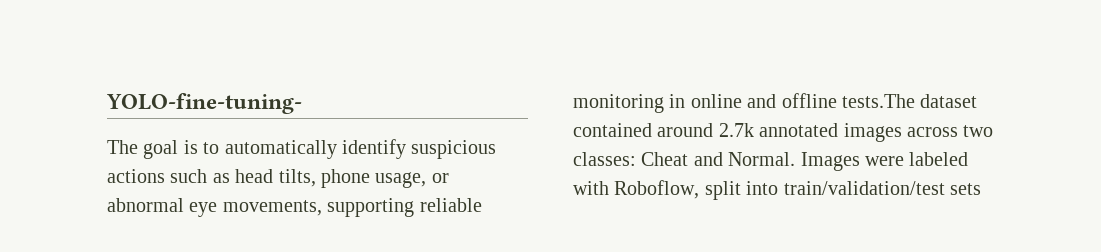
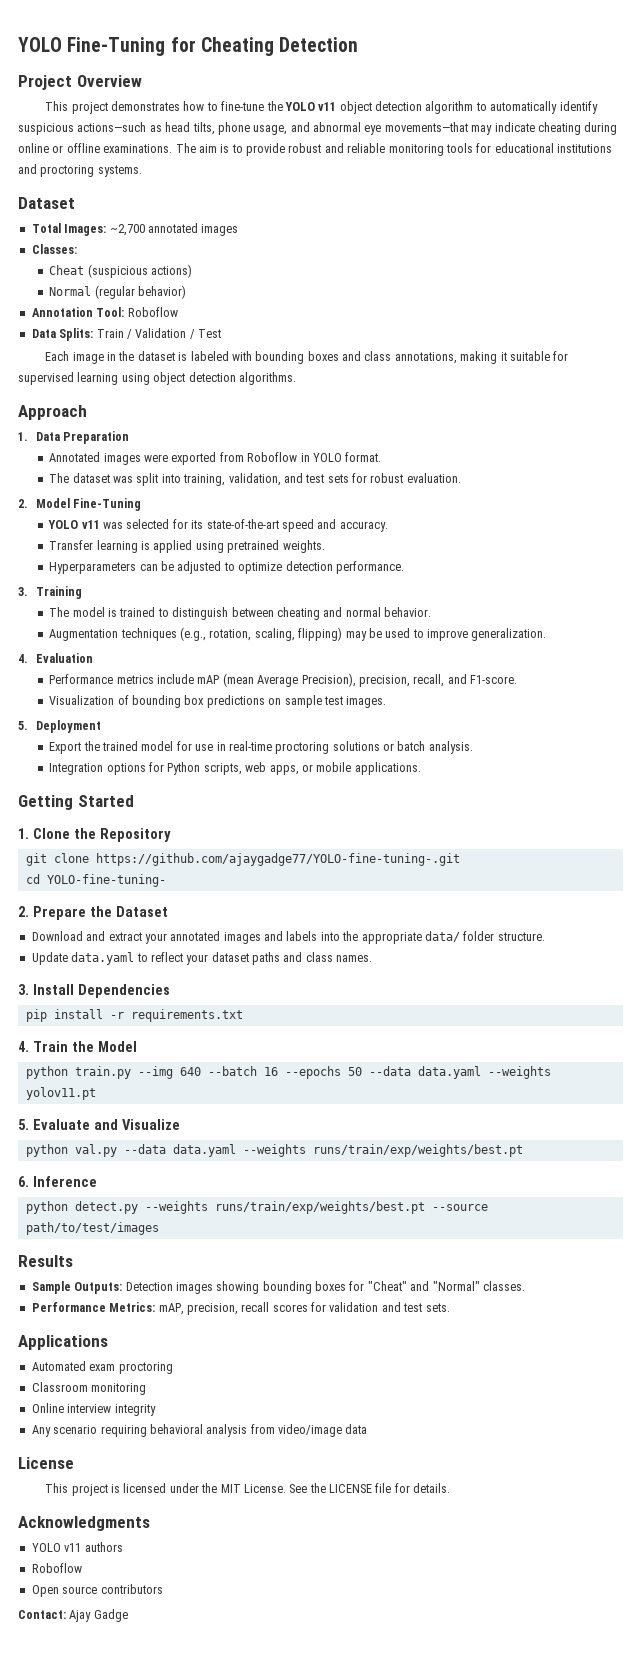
- YOLO-fine-tuning-
- The goal is to automatically identify suspicious actions such as head tilts, phone usage, or abnormal eye movements, supporting reliable monitoring in online and offline tests.The dataset contained around 2.7k annotated images across two classes: Cheat and Normal. Images were labeled with Roboflow, split into train/validation/test sets
+ YOLO Fine-Tuning for Cheating Detection
+ Project Overview
+ This project demonstrates how to fine-tune the YOLO v11 object detection algorithm to automatically identify suspicious actions—such as head tilts, phone usage, and abnormal eye movements—that may indicate cheating during online or offline examinations. The aim is to provide robust and reliable monitoring tools for educational institutions and proctoring systems.
+ Dataset
+ Total Images: ~2,700 annotated images
+ Classes:
+ Cheat (suspicious actions)
+ Normal (regular behavior)
+ Annotation Tool: Roboflow
+ Data Splits: Train / Validation / Test
+ Each image in the dataset is labeled with bounding boxes and class annotations, making it suitable for supervised learning using object detection algorithms.
+ Approach
+ 1. Data Preparation
+ Annotated images were exported from Roboflow in YOLO format.
+ The dataset was split into training, validation, and test sets for robust evaluation.
+ 2. Model Fine-Tuning
+ YOLO v11 was selected for its state-of-the-art speed and accuracy.
+ Transfer learning is applied using pretrained weights.
+ Hyperparameters can be adjusted to optimize detection performance.
+ 3. Training
+ The model is trained to distinguish between cheating and normal behavior.
+ Augmentation techniques (e.g., rotation, scaling, flipping) may be used to improve generalization.
+ 4. Evaluation
+ Performance metrics include mAP (mean Average Precision), precision, recall, and F1-score.
+ Visualization of bounding box predictions on sample test images.
+ 5. Deployment
+ Export the trained model for use in real-time proctoring solutions or batch analysis.
+ Integration options for Python scripts, web apps, or mobile applications.
+ Getting Started
+ 1. Clone the Repository
+ git clone https://github.com/ajaygadge77/YOLO-fine-tuning-.git
+ cd YOLO-fine-tuning-
+ 2. Prepare the Dataset
+ Download and extract your annotated images and labels into the appropriate data/ folder structure.
+ Update data.yaml to reflect your dataset paths and class names.
+ 3. Install Dependencies
+ pip install -r requirements.txt
+ 4. Train the Model
+ python train.py --img 640 --batch 16 --epochs 50 --data data.yaml --weights yolov11.pt
+ 5. Evaluate and Visualize
+ python val.py --data data.yaml --weights runs/train/exp/weights/best.pt
+ 6. Inference
+ python detect.py --weights runs/train/exp/weights/best.pt --source path/to/test/images
+ Results
+ Sample Outputs: Detection images showing bounding boxes for "Cheat" and "Normal" classes.
+ Performance Metrics: mAP, precision, recall scores for validation and test sets.
+ Applications
+ Automated exam proctoring
+ Classroom monitoring
+ Online interview integrity
+ Any scenario requiring behavioral analysis from video/image data
+ License
+ This project is licensed under the MIT License. See the LICENSE file for details.
+ Acknowledgments
+ YOLO v11 authors
+ Roboflow
+ Open source contributors
+ Contact: Ajay Gadge

